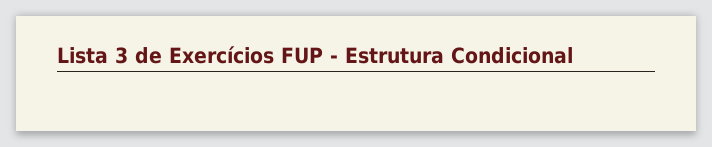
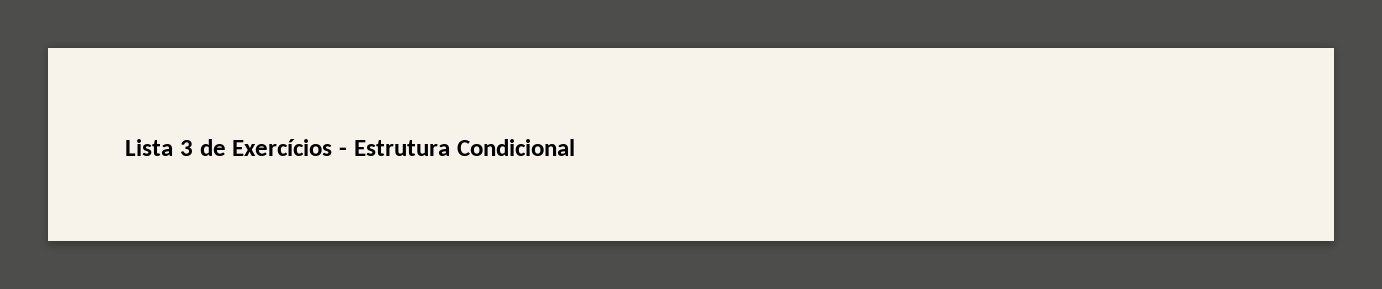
- Lista 3 de Exercícios FUP - Estrutura Condicional
+ Lista 3 de Exercícios - Estrutura Condicional

